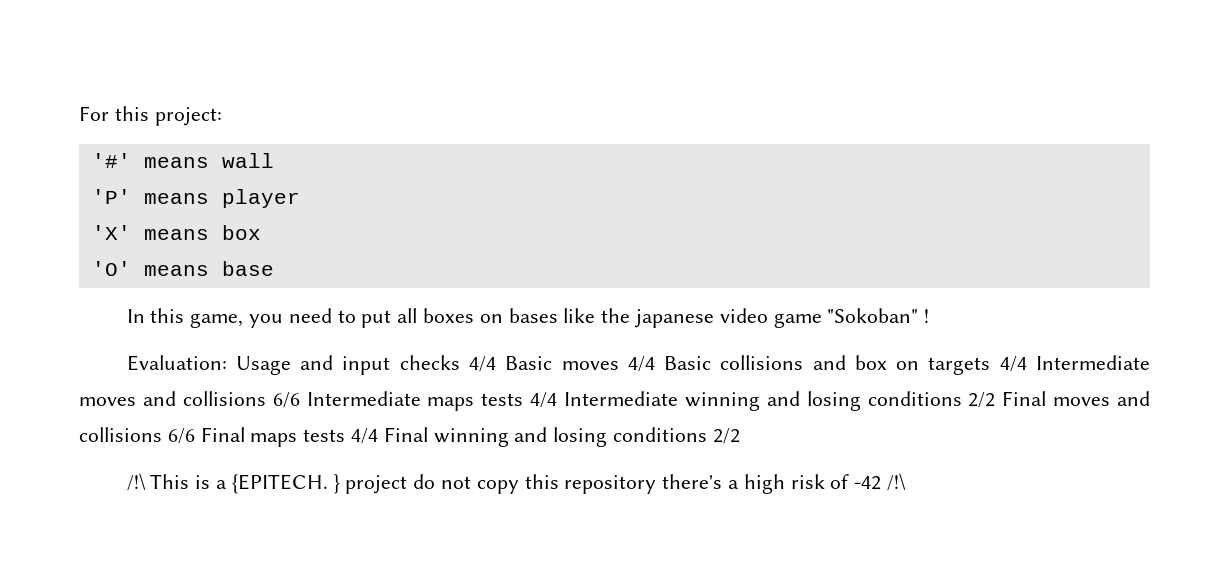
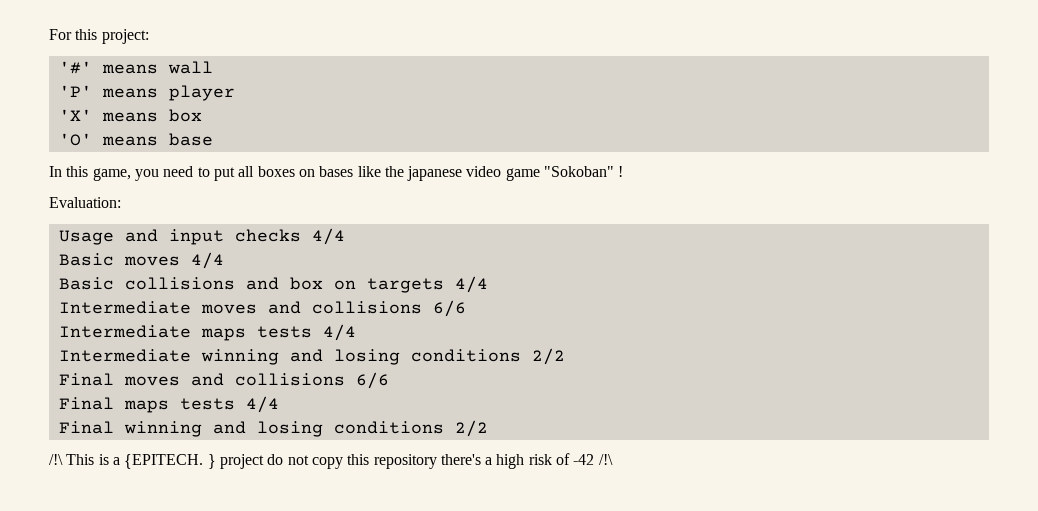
- Evaluation: Usage and input checks 4/4 Basic moves 4/4 Basic collisions and box on targets 4/4 Intermediate moves and collisions 6/6 Intermediate maps tests 4/4 Intermediate winning and losing conditions 2/2 Final moves and collisions 6/6 Final maps tests 4/4 Final winning and losing conditions 2/2
+ Evaluation:
+ Usage and input checks 4/4
+ Basic moves 4/4
+ Basic collisions and box on targets 4/4
+ Intermediate moves and collisions 6/6
+ Intermediate maps tests 4/4
+ Intermediate winning and losing conditions 2/2
+ Final moves and collisions 6/6
+ Final maps tests 4/4
+ Final winning and losing conditions 2/2

